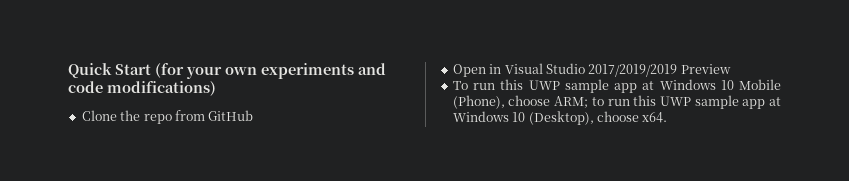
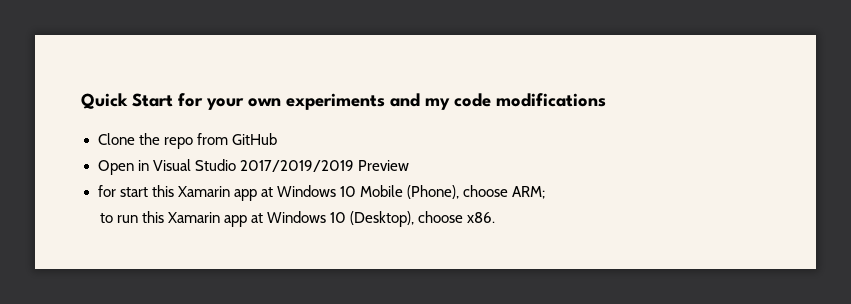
- Quick Start (for your own experiments and code modifications)
+ Quick Start for your own experiments and my code modifications
- To run this UWP sample app at Windows 10 Mobile (Phone), choose ARM; to run this UWP sample app at Windows 10 (Desktop), choose x64.
+ for start this Xamarin app at Windows 10 Mobile (Phone), choose ARM;
+ to run this Xamarin app at Windows 10 (Desktop), choose x86.

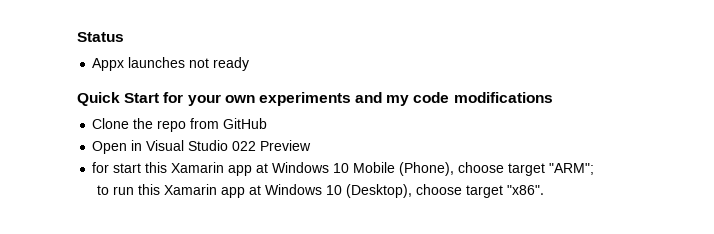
+ Status
+ Appx launches not ready
- Open in Visual Studio 2017/2019/2019 Preview
+ Open in Visual Studio 022 Preview
- for start this Xamarin app at Windows 10 Mobile (Phone), choose ARM;
+ for start this Xamarin app at Windows 10 Mobile (Phone), choose target "ARM";
- to run this Xamarin app at Windows 10 (Desktop), choose x86.
+ to run this Xamarin app at Windows 10 (Desktop), choose target "x86".

